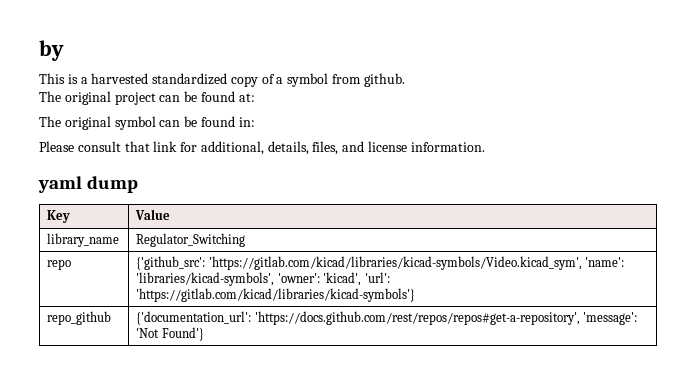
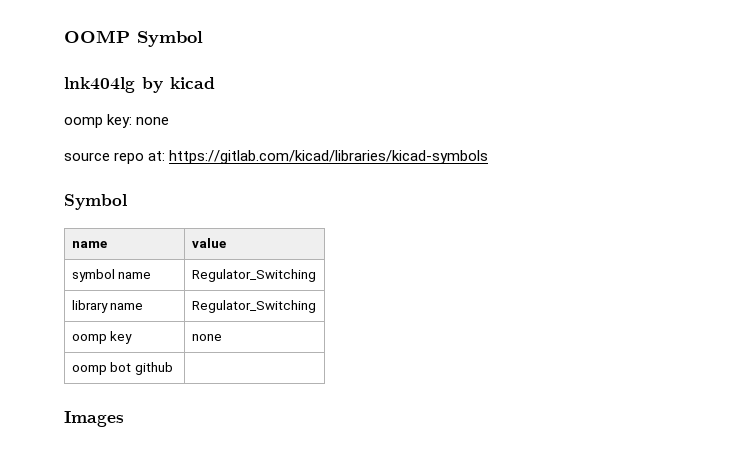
- by
- This is a harvested standardized copy of a symbol from github.
- The original project can be found at:
- The original symbol can be found in:
- Please consult that link for additional, details, files, and license information.
- yaml dump
- Key | Value
- library_name | Regulator_Switching
- repo | {'github_src': 'https://gitlab.com/kicad/libraries/kicad-symbols/Video.kicad_sym', 'name': 'libraries/kicad-symbols', 'owner': 'kicad', 'url': 'https://gitlab.com/kicad/libraries/kicad-symbols'}
- repo_github | {'documentation_url': 'https://docs.github.com/rest/repos/repos#get-a-repository', 'message': 'Not Found'}
+ OOMP Symbol
+ lnk404lg by kicad
+ oomp key: none
+ source repo at: https://gitlab.com/kicad/libraries/kicad-symbols
+ Symbol
+ name | value
+ symbol name | Regulator_Switching
+ library name | Regulator_Switching
+ oomp key | none
+ oomp bot github |
+ Images

